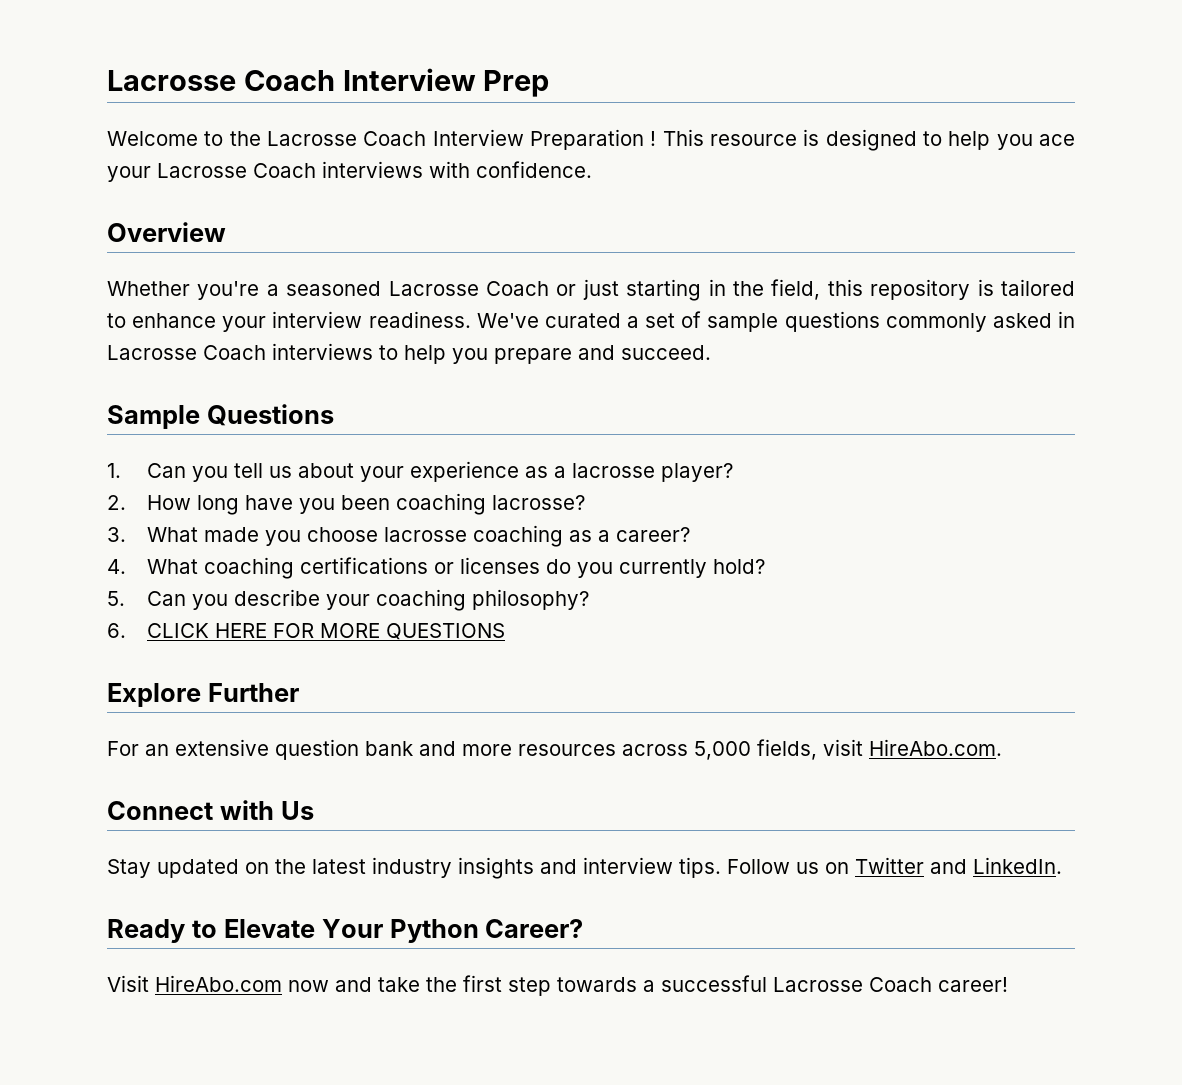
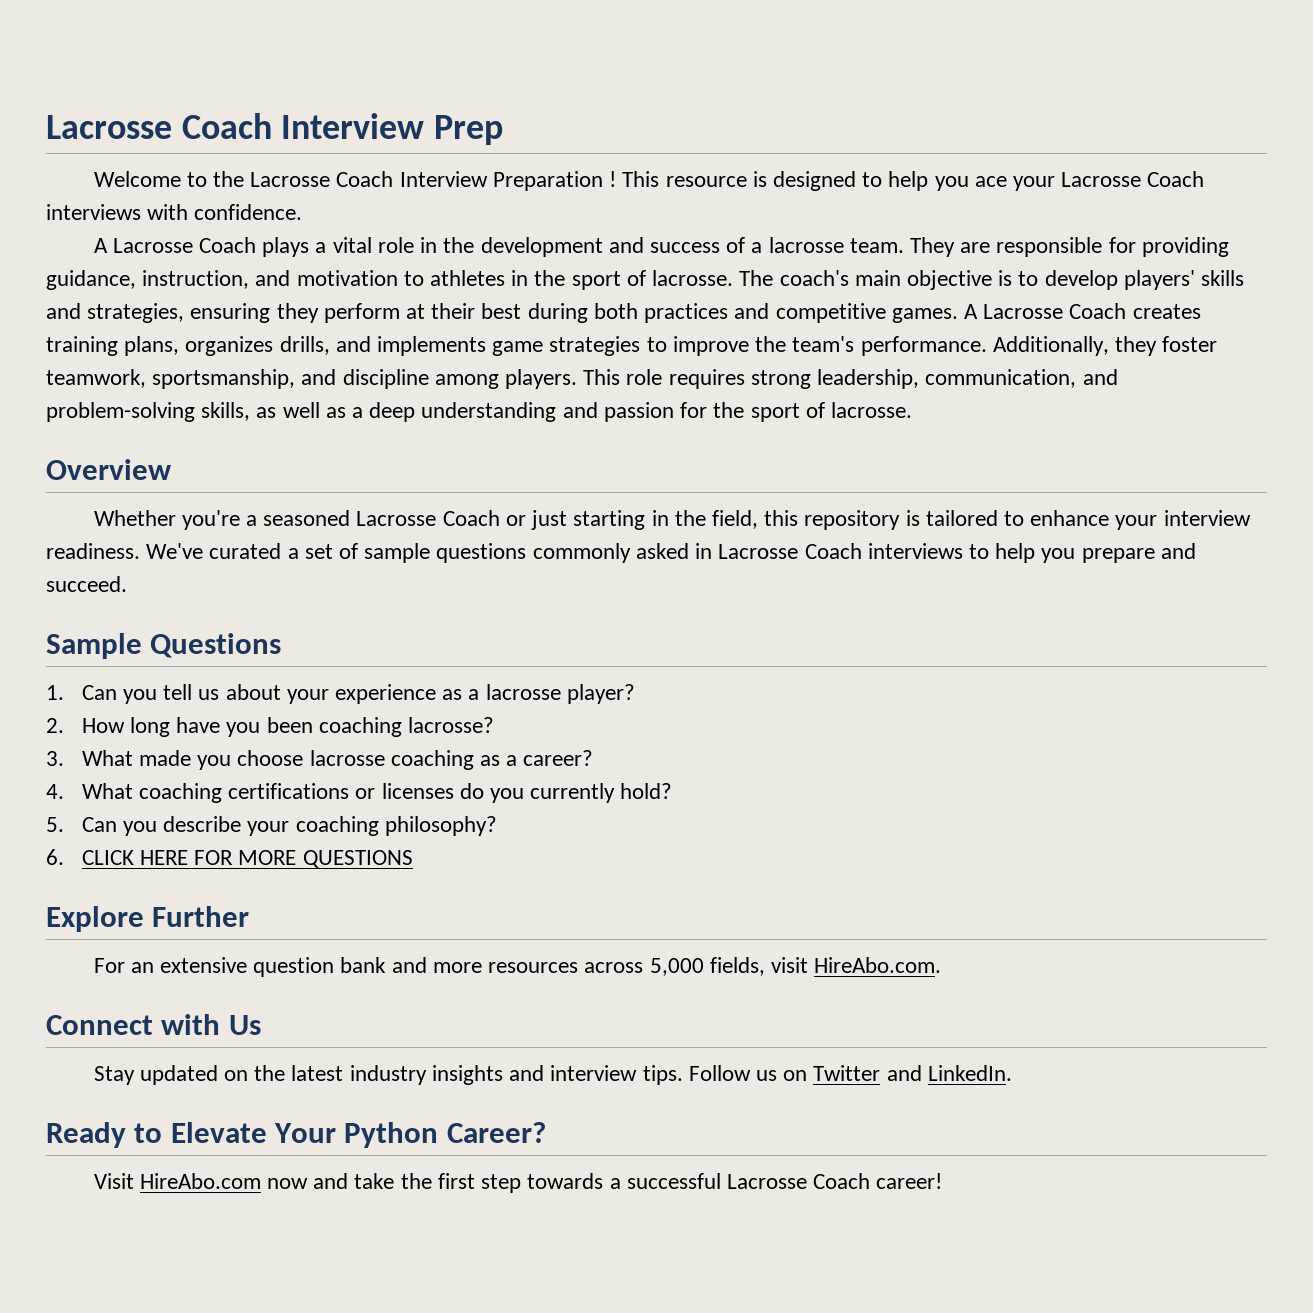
+ A Lacrosse Coach plays a vital role in the development and success of a lacrosse team. They are responsible for providing guidance, instruction, and motivation to athletes in the sport of lacrosse. The coach's main objective is to develop players' skills and strategies, ensuring they perform at their best during both practices and competitive games. A Lacrosse Coach creates training plans, organizes drills, and implements game strategies to improve the team's performance. Additionally, they foster teamwork, sportsmanship, and discipline among players. This role requires strong leadership, communication, and problem-solving skills, as well as a deep understanding and passion for the sport of lacrosse.

